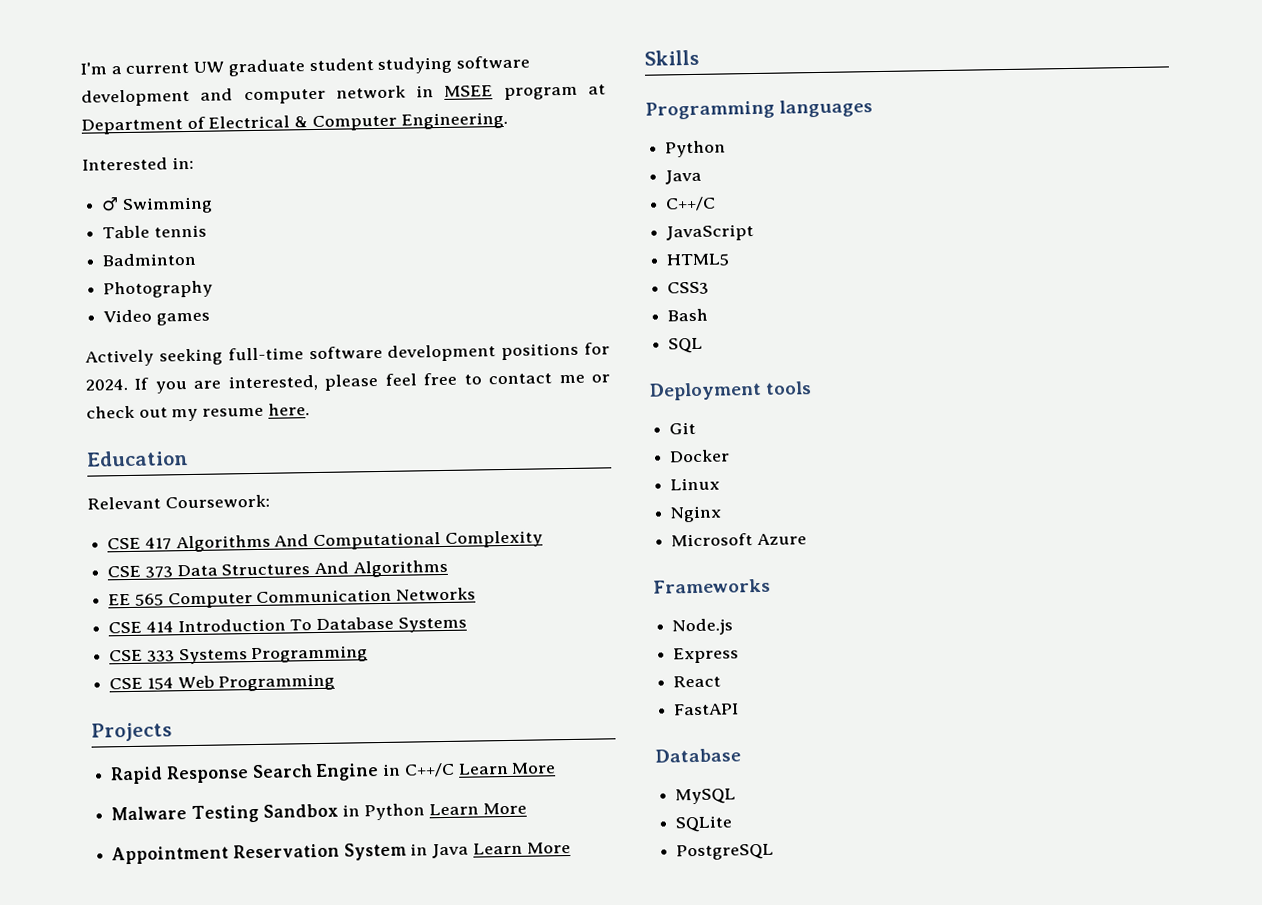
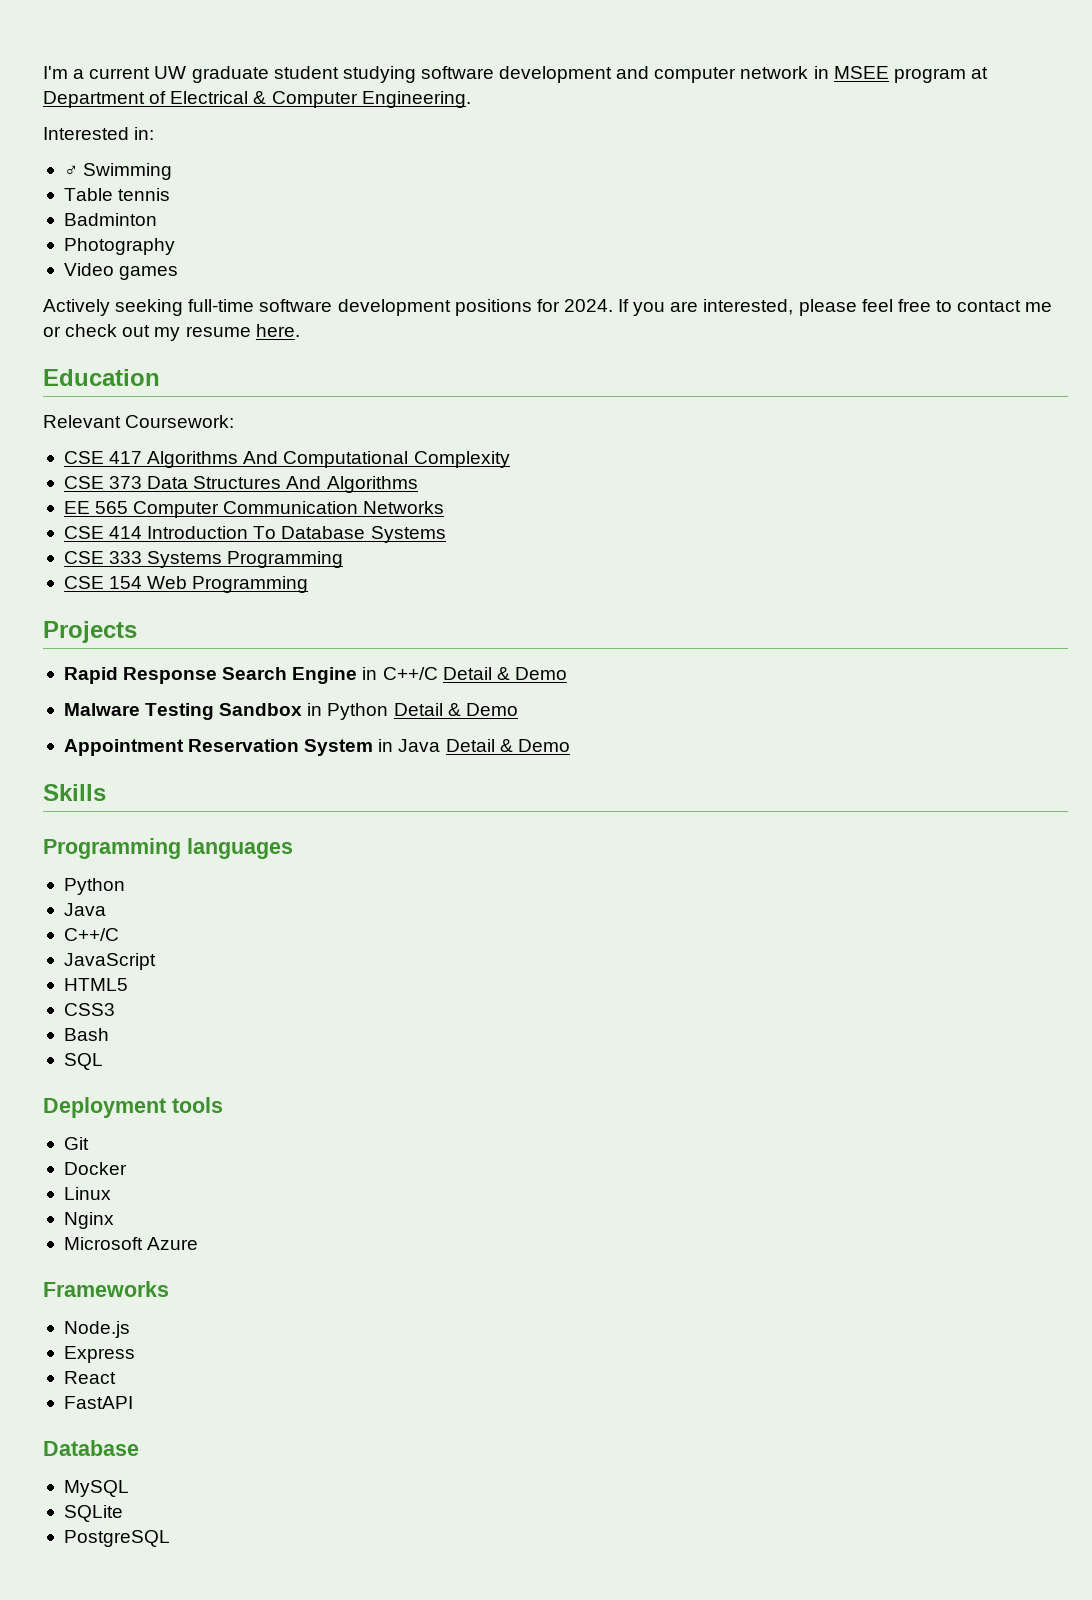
- Rapid Response Search Engine in C++/C Learn More
+ Rapid Response Search Engine in C++/C Detail & Demo
- Malware Testing Sandbox in Python Learn More
+ Malware Testing Sandbox in Python Detail & Demo
- Appointment Reservation System in Java Learn More
+ Appointment Reservation System in Java Detail & Demo

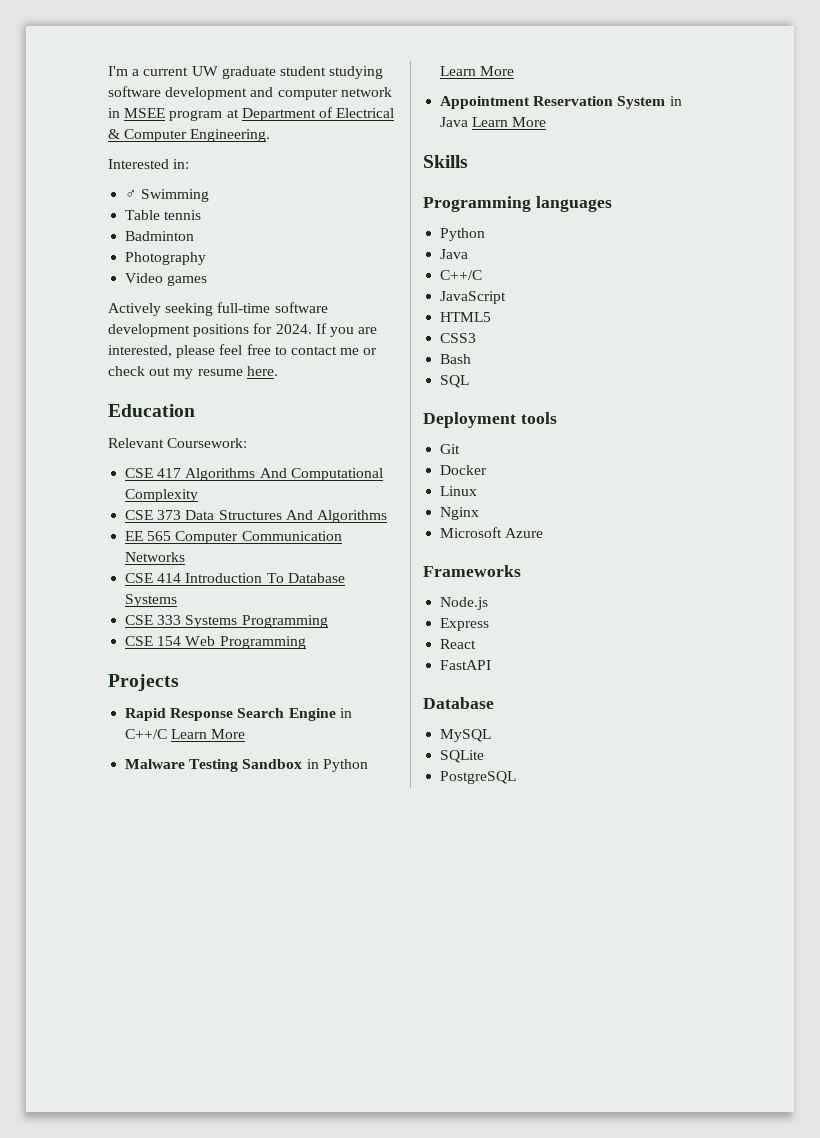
- Rapid Response Search Engine in C++/C Detail & Demo
+ Rapid Response Search Engine in C++/C Learn More
- Malware Testing Sandbox in Python Detail & Demo
+ Malware Testing Sandbox in Python Learn More
- Appointment Reservation System in Java Detail & Demo
+ Appointment Reservation System in Java Learn More

